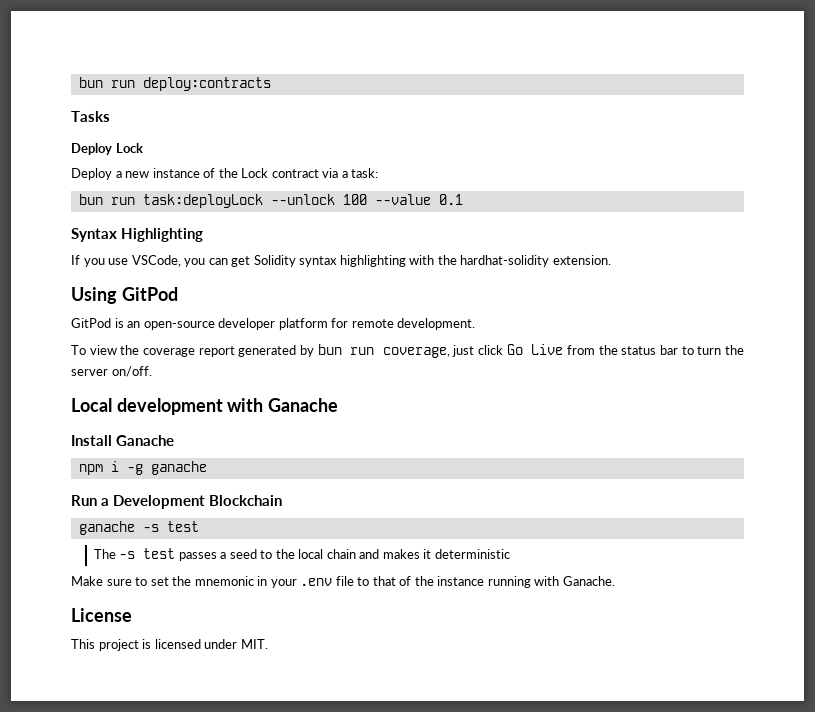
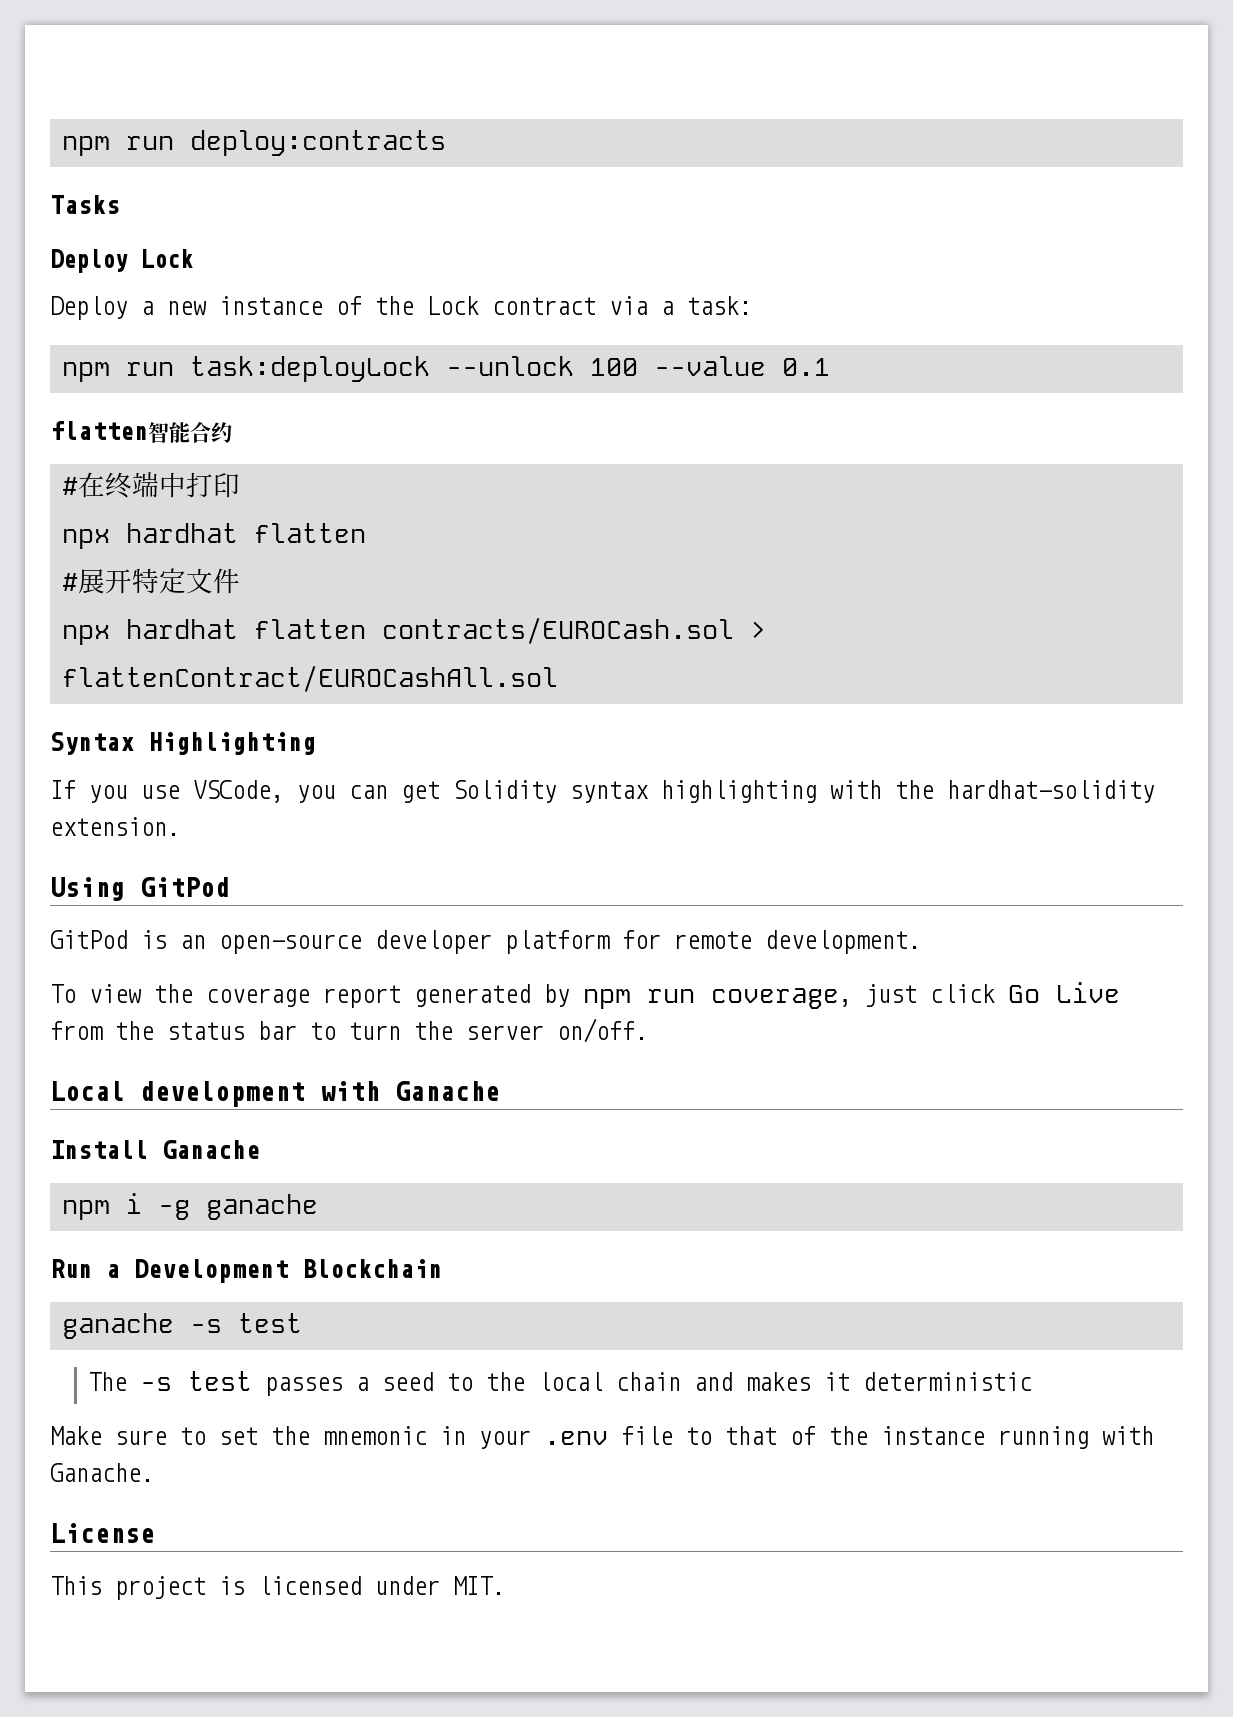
- bun run deploy:contracts
+ npm run deploy:contracts
- bun run task:deployLock --unlock 100 --value 0.1
+ npm run task:deployLock --unlock 100 --value 0.1
+ flatten智能合约
+ #在终端中打印
+ npx hardhat flatten
+ #展开特定文件
+ npx hardhat flatten contracts/EUROCash.sol > flattenContract/EUROCashAll.sol
- To view the coverage report generated by bun run coverage, just click Go Live from the status bar to turn the server on/off.
+ To view the coverage report generated by npm run coverage, just click Go Live from the status bar to turn the server on/off.

